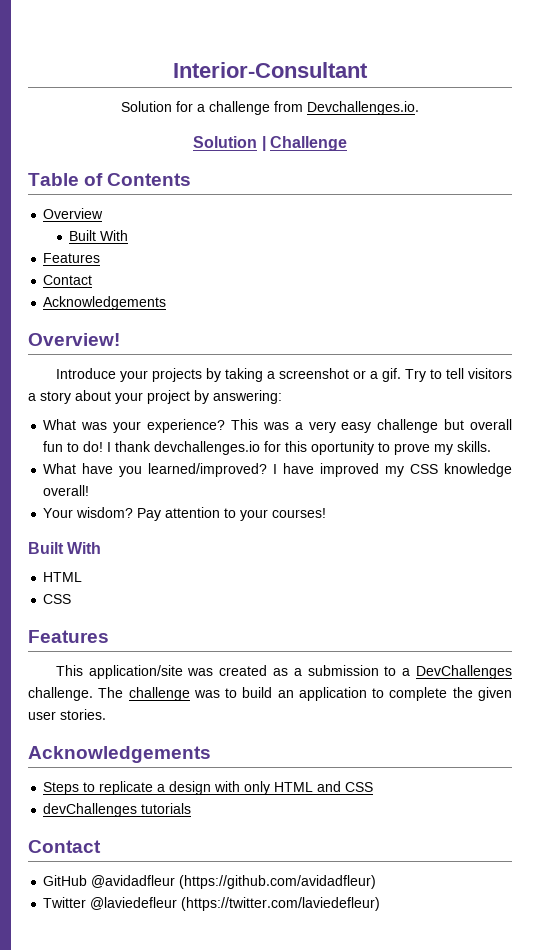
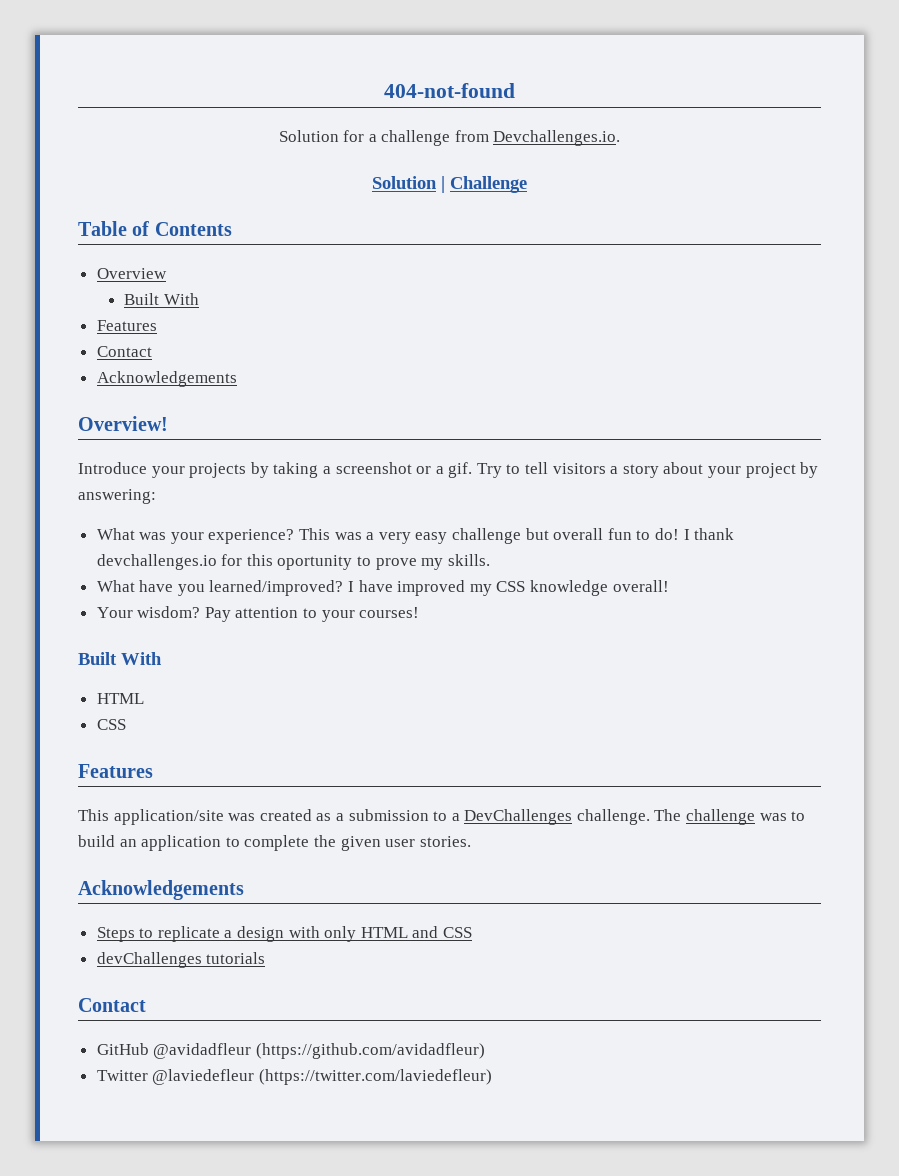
- Interior-Consultant
+ 404-not-found

